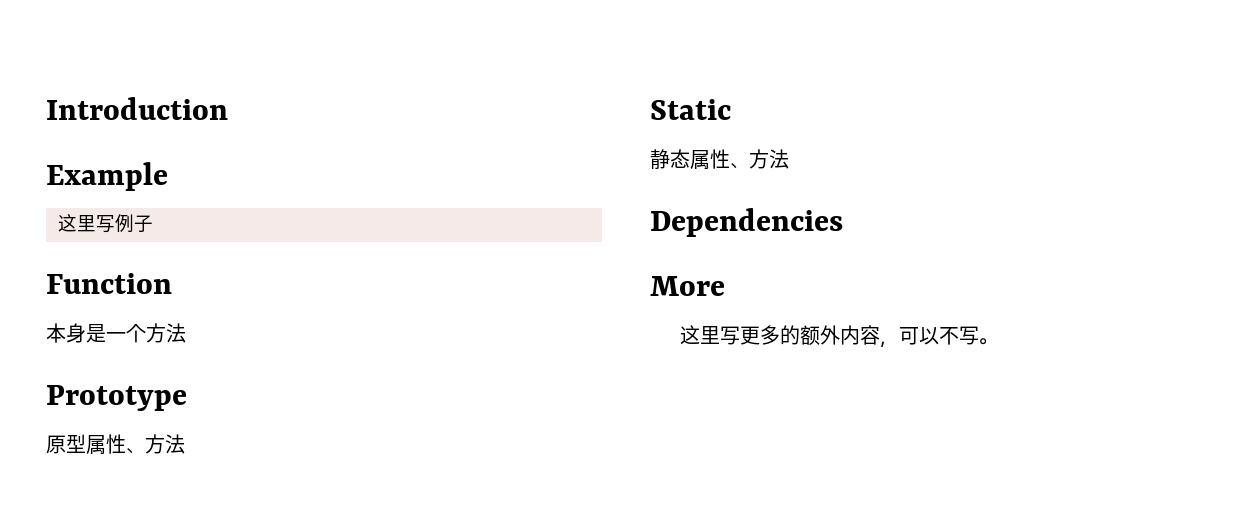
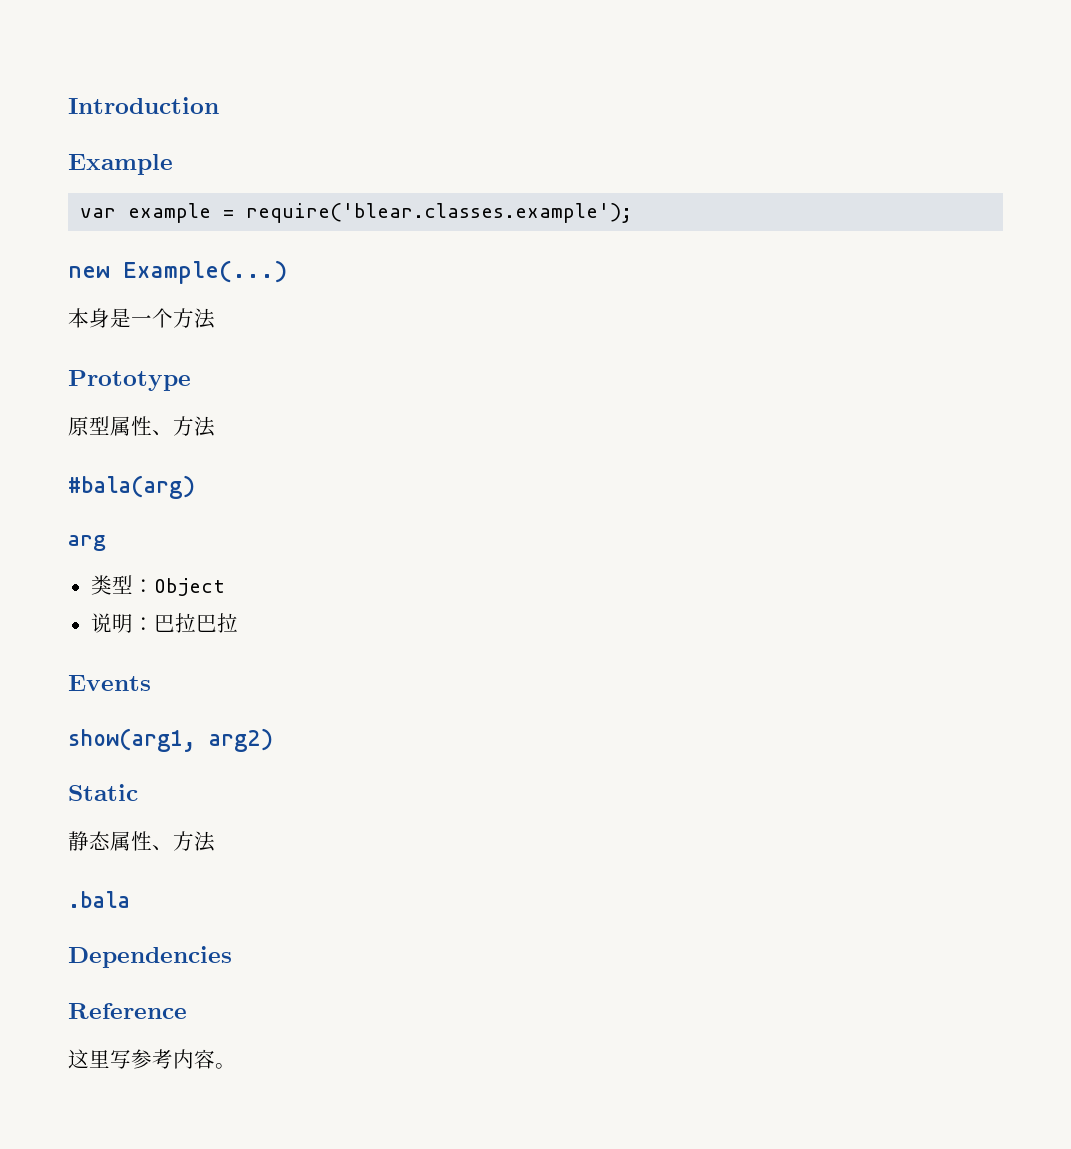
- 这里写例子
- Function
+ var example = require('blear.classes.example');
+ new Example(...)
+ #bala(arg)
+ arg
+ 类型：Object
+ 说明：巴拉巴拉
+ Events
+ show(arg1, arg2)
+ .bala
- More
- 这里写更多的额外内容，可以不写。
+ Reference
+ 这里写参考内容。

